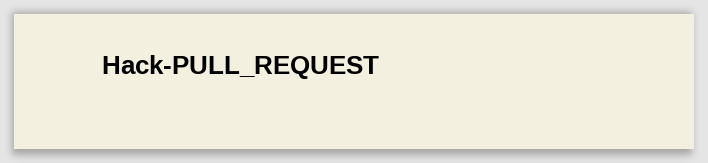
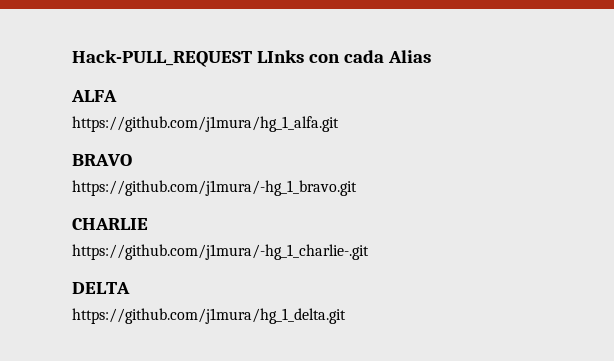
- Hack-PULL_REQUEST
+ Hack-PULL_REQUEST LInks con cada Alias
+ ALFA
+ https://github.com/j1mura/hg_1_alfa.git
+ BRAVO
+ https://github.com/j1mura/-hg_1_bravo.git
+ CHARLIE
+ https://github.com/j1mura/-hg_1_charlie-.git
+ DELTA
+ https://github.com/j1mura/hg_1_delta.git

